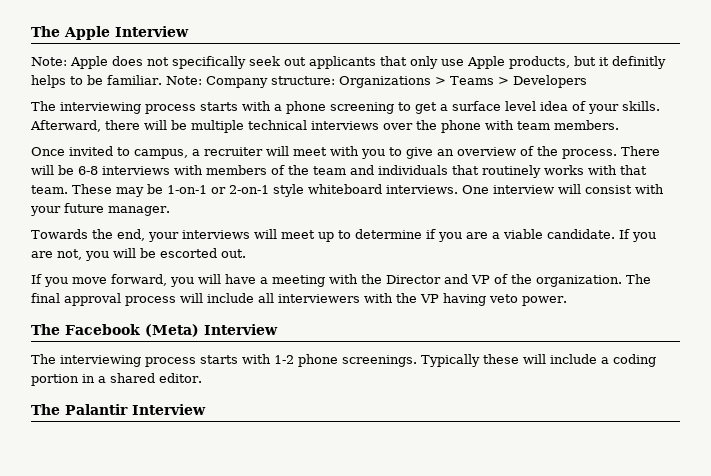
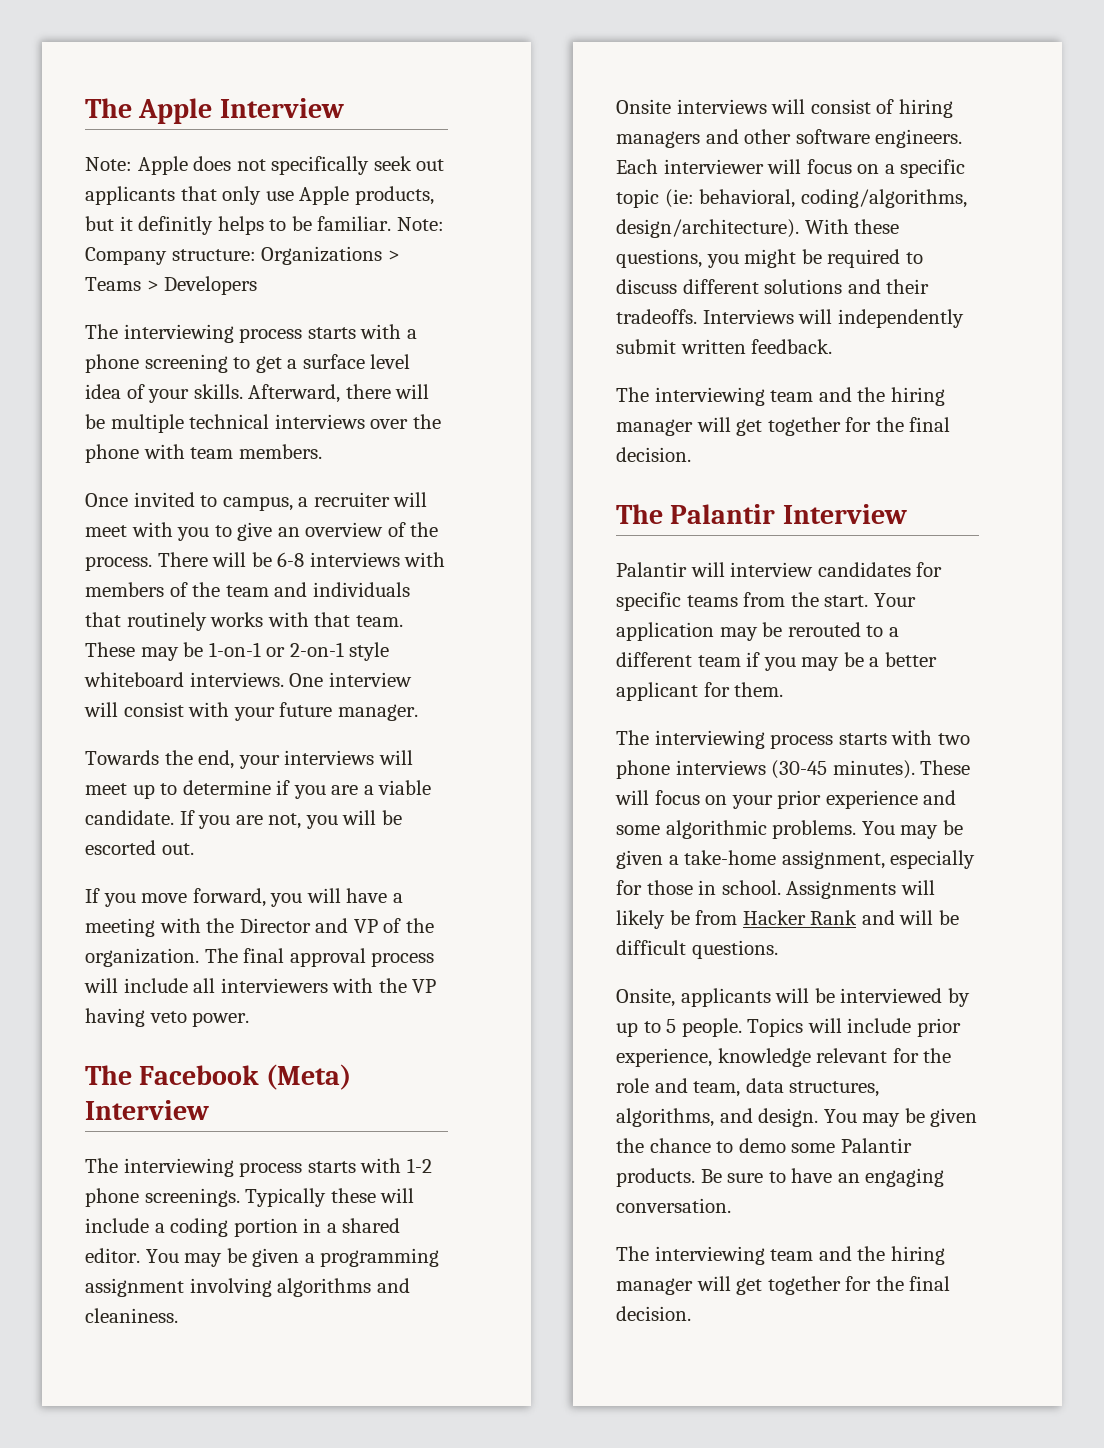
- Typically these will include a coding portion in a shared editor.
+ Typically these will include a coding portion in a shared editor. You may be given a programming assignment involving algorithms and cleaniness.
+ Onsite interviews will consist of hiring managers and other software engineers. Each interviewer will focus on a specific topic (ie: behavioral, coding/algorithms, design/architecture). With these questions, you might be required to discuss different solutions and their tradeoffs. Interviews will independently submit written feedback.
+ The interviewing team and the hiring manager will get together for the final decision.
  The Palantir Interview
+ Palantir will interview candidates for specific teams from the start. Your application may be rerouted to a different team if you may be a better applicant for them.
+ The interviewing process starts with two phone interviews (30-45 minutes). These will focus on your prior experience and some algorithmic problems. You may be given a take-home assignment, especially for those in school. Assignments will likely be from Hacker Rank and will be difficult questions.
+ Onsite, applicants will be interviewed by up to 5 people. Topics will include prior experience, knowledge relevant for the role and team, data structures, algorithms, and design. You may be given the chance to demo some Palantir products. Be sure to have an engaging conversation.
+ The interviewing team and the hiring manager will get together for the final decision.

